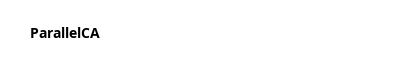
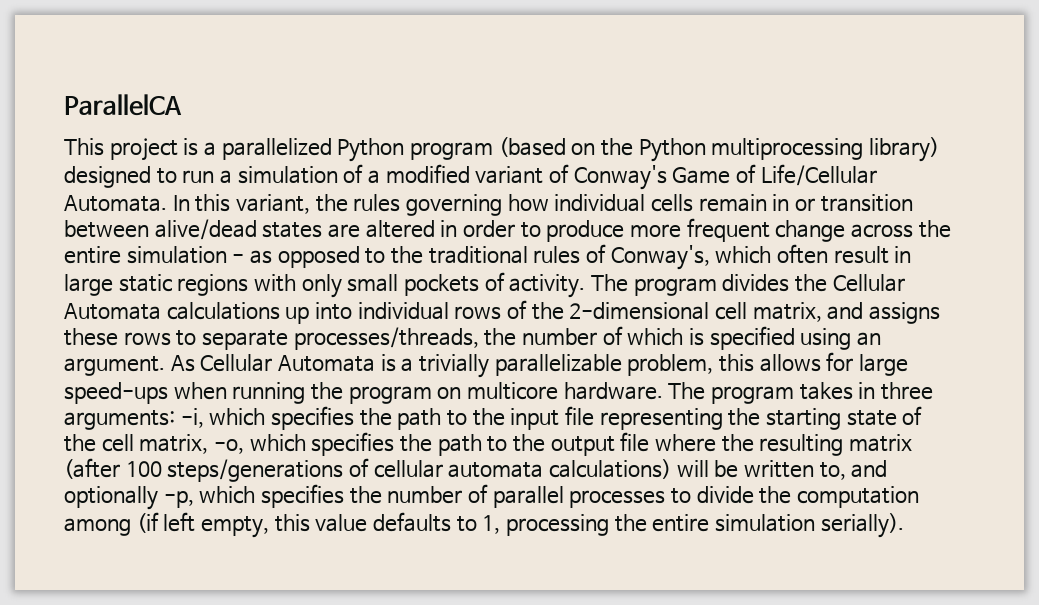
+ This project is a parallelized Python program (based on the Python multiprocessing library) designed to run a simulation of a modified variant of Conway's Game of Life/Cellular Automata. In this variant, the rules governing how individual cells remain in or transition between alive/dead states are altered in order to produce more frequent change across the entire simulation - as opposed to the traditional rules of Conway's, which often result in large static regions with only small pockets of activity. The program divides the Cellular Automata calculations up into individual rows of the 2-dimensional cell matrix, and assigns these rows to separate processes/threads, the number of which is specified using an argument. As Cellular Automata is a trivially parallelizable problem, this allows for large speed-ups when running the program on multicore hardware. The program takes in three arguments: -i, which specifies the path to the input file representing the starting state of the cell matrix, -o, which specifies the path to the output file where the resulting matrix (after 100 steps/generations of cellular automata calculations) will be written to, and optionally -p, which specifies the number of parallel processes to divide the computation among (if left empty, this value defaults to 1, processing the entire simulation serially).

